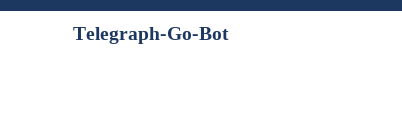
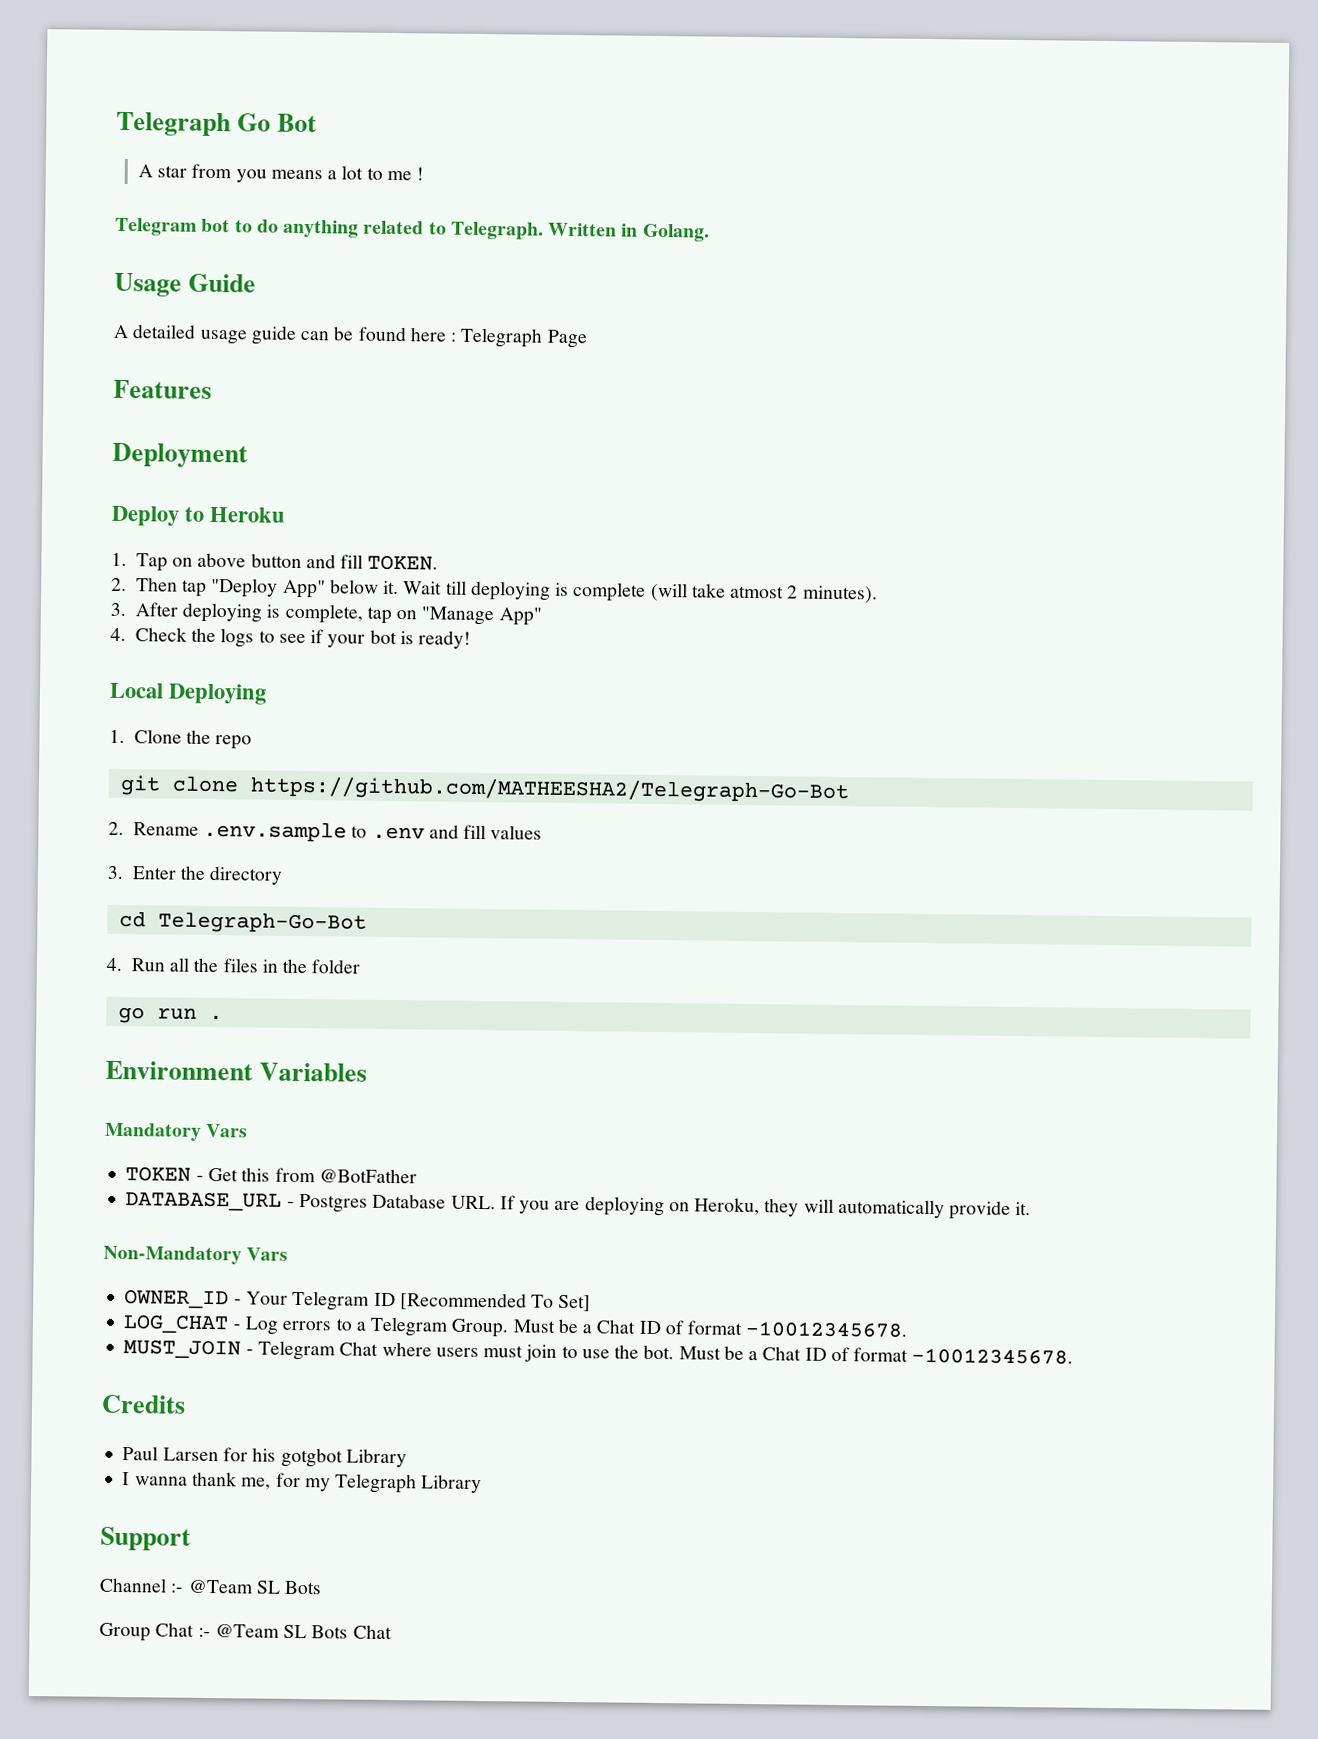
- Telegraph-Go-Bot
+ Telegraph Go Bot
+ A star from you means a lot to me !
+ Telegram bot to do anything related to Telegraph. Written in Golang.
+ Usage Guide
+ A detailed usage guide can be found here : Telegraph Page
+ Features
+ Deployment
+ Deploy to Heroku
+ 1. Tap on above button and fill TOKEN.
+ 2. Then tap "Deploy App" below it. Wait till deploying is complete (will take atmost 2 minutes).
+ 3. After deploying is complete, tap on "Manage App"
+ 4. Check the logs to see if your bot is ready!
+ Local Deploying
+ 1. Clone the repo
+ git clone https://github.com/MATHEESHA2/Telegraph-Go-Bot
+ 2. Rename .env.sample to .env and fill values
+ 3. Enter the directory
+ cd Telegraph-Go-Bot
+ 4. Run all the files in the folder
+ go run .
+ Environment Variables
+ Mandatory Vars
+ TOKEN - Get this from @BotFather
+ DATABASE_URL - Postgres Database URL. If you are deploying on Heroku, they will automatically provide it.
+ Non-Mandatory Vars
+ OWNER_ID - Your Telegram ID [Recommended To Set]
+ LOG_CHAT - Log errors to a Telegram Group. Must be a Chat ID of format -10012345678.
+ MUST_JOIN - Telegram Chat where users must join to use the bot. Must be a Chat ID of format -10012345678.
+ Credits
+ Paul Larsen for his gotgbot Library
+ I wanna thank me, for my Telegraph Library
+ Support
+ Channel :- @Team SL Bots
+ Group Chat :- @Team SL Bots Chat

